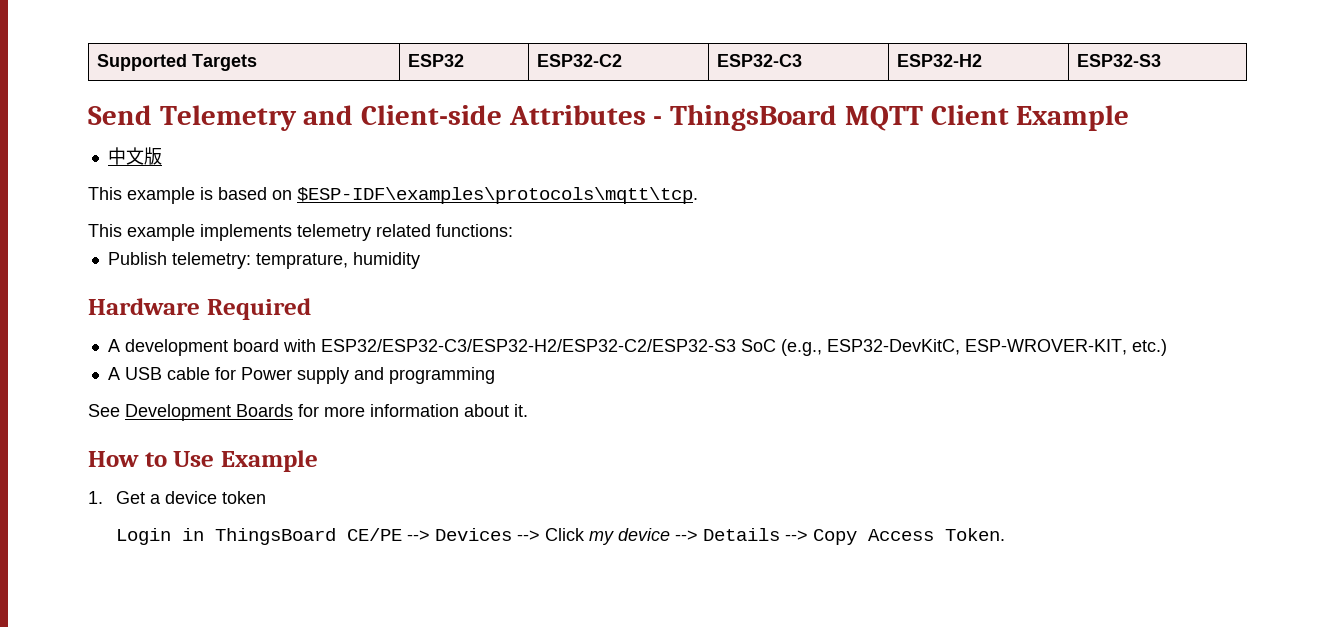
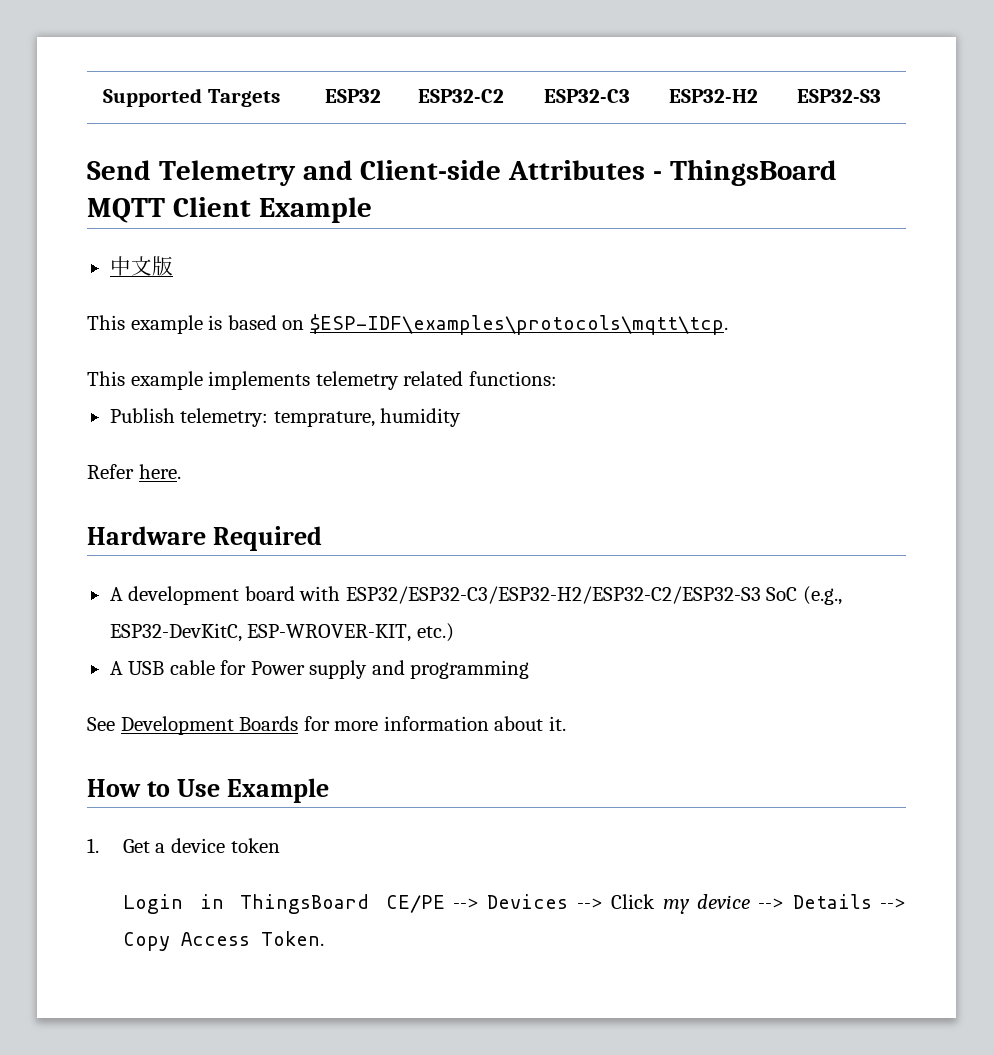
+ Refer here.

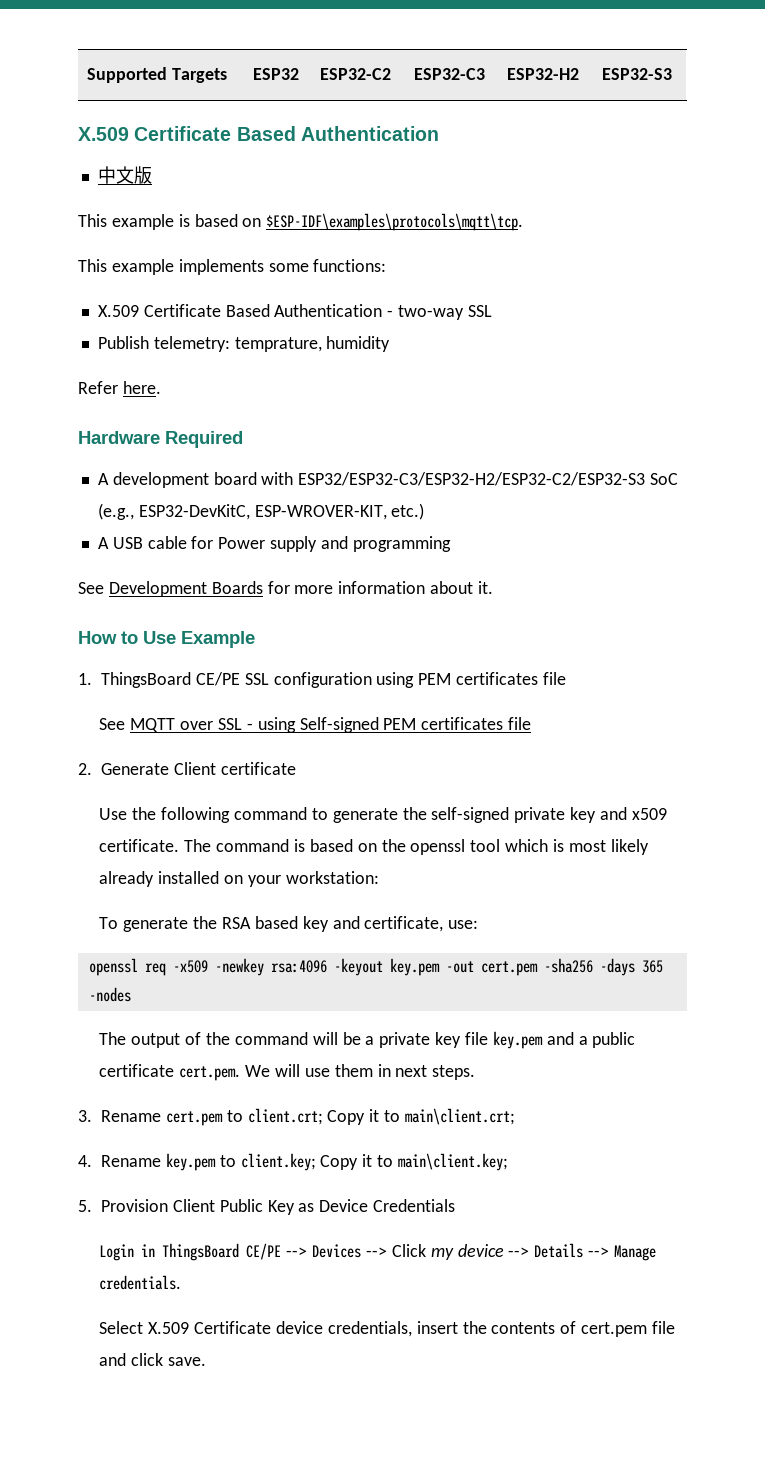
  Supported Targets | ESP32 | ESP32-C2 | ESP32-C3 | ESP32-H2 | ESP32-S3
- Send Telemetry and Client-side Attributes - ThingsBoard MQTT Client Example
+ X.509 Certificate Based Authentication
- This example implements telemetry related functions:
+ This example implements some functions:
+ X.509 Certificate Based Authentication - two-way SSL
- 1. Get a device token
+ 1. ThingsBoard CE/PE SSL configuration using PEM certificates file
+ See MQTT over SSL - using Self-signed PEM certificates file
+ 2. Generate Client certificate
+ Use the following command to generate the self-signed private key and x509 certificate. The command is based on the openssl tool which is most likely already installed on your workstation:
+ To generate the RSA based key and certificate, use:
+ openssl req -x509 -newkey rsa:4096 -keyout key.pem -out cert.pem -sha256 -days 365 -nodes
+ The output of the command will be a private key file key.pem and a public certificate cert.pem. We will use them in next steps.
+ 3. Rename cert.pem to client.crt; Copy it to main\client.crt;
+ 4. Rename key.pem to client.key; Copy it to main\client.key;
+ 5. Provision Client Public Key as Device Credentials
- Login in ThingsBoard CE/PE --> Devices --> Click my device --> Details --> Copy Access Token.
+ Login in ThingsBoard CE/PE --> Devices --> Click my device --> Details --> Manage credentials.
+ Select X.509 Certificate device credentials, insert the contents of cert.pem file and click save.

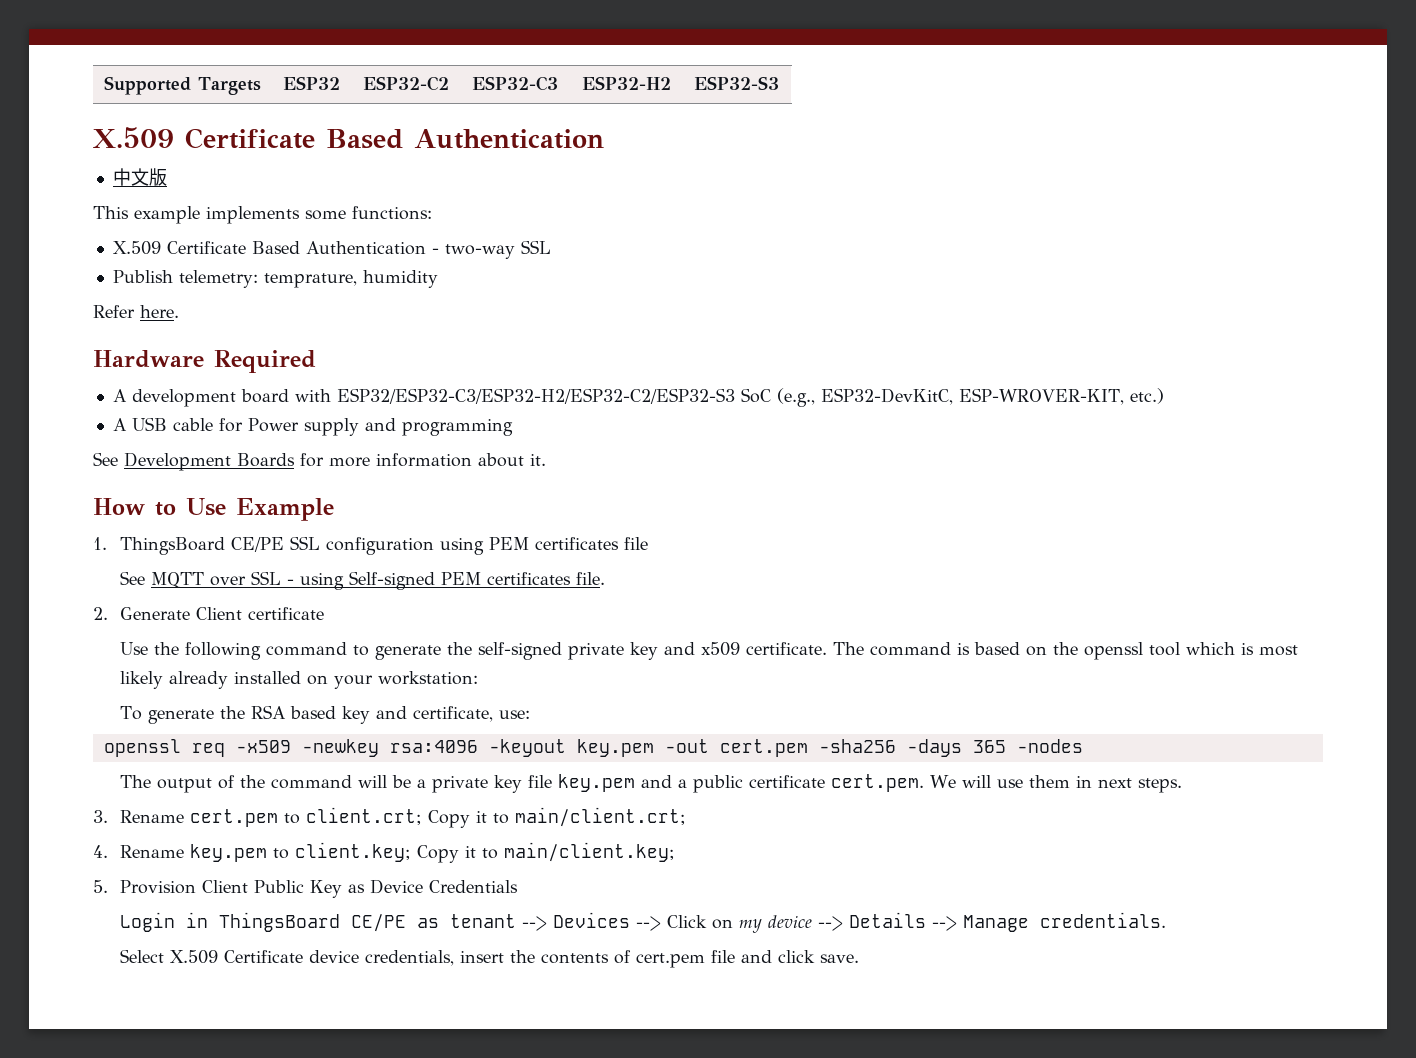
- This example is based on $ESP-IDF\examples\protocols\mqtt\tcp.
- See MQTT over SSL - using Self-signed PEM certificates file
+ See MQTT over SSL - using Self-signed PEM certificates file.
- 3. Rename cert.pem to client.crt; Copy it to main\client.crt;
+ 3. Rename cert.pem to client.crt; Copy it to main/client.crt;
- 4. Rename key.pem to client.key; Copy it to main\client.key;
+ 4. Rename key.pem to client.key; Copy it to main/client.key;
- Login in ThingsBoard CE/PE --> Devices --> Click my device --> Details --> Manage credentials.
+ Login in ThingsBoard CE/PE as tenant --> Devices --> Click on my device --> Details --> Manage credentials.

